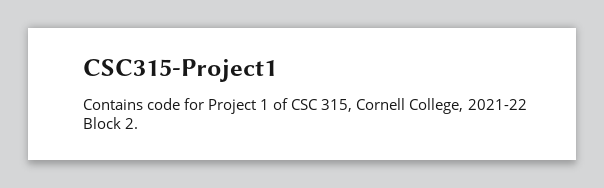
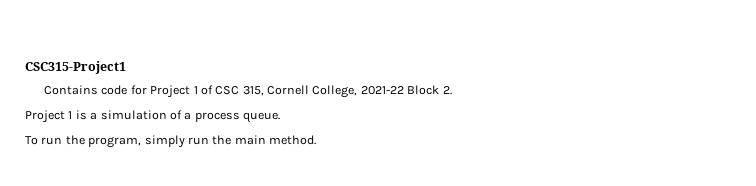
+ Project 1 is a simulation of a process queue.
+ To run the program, simply run the main method.

